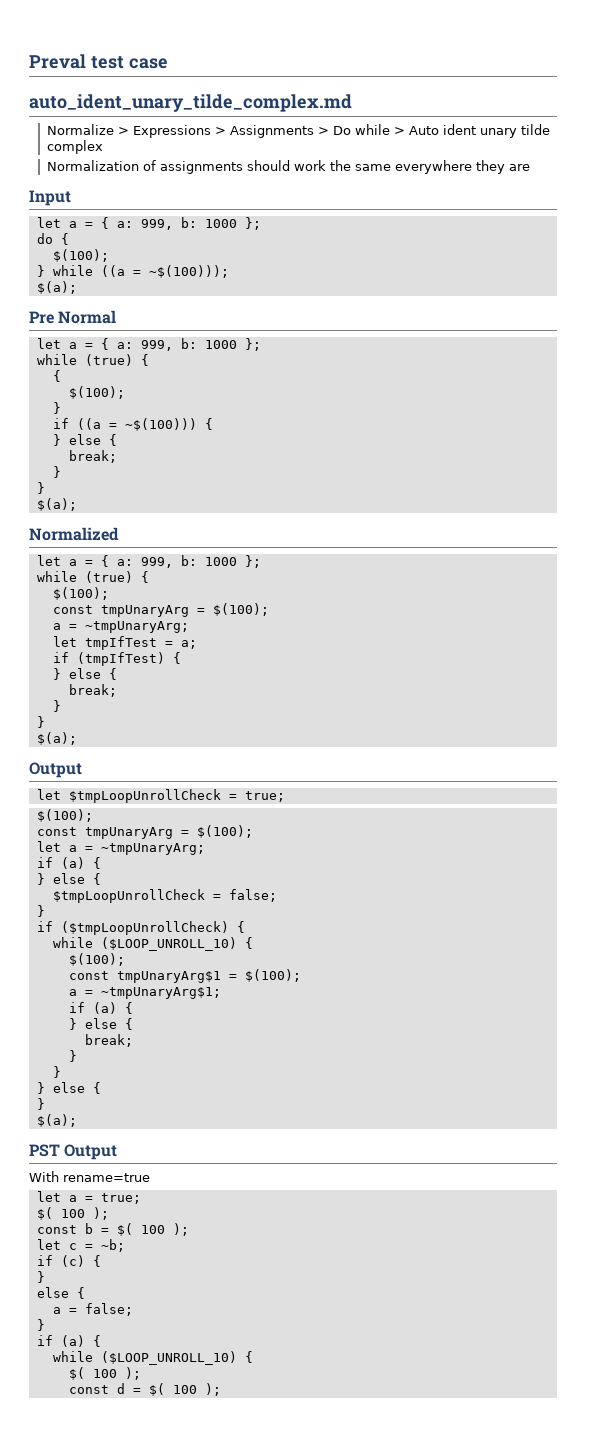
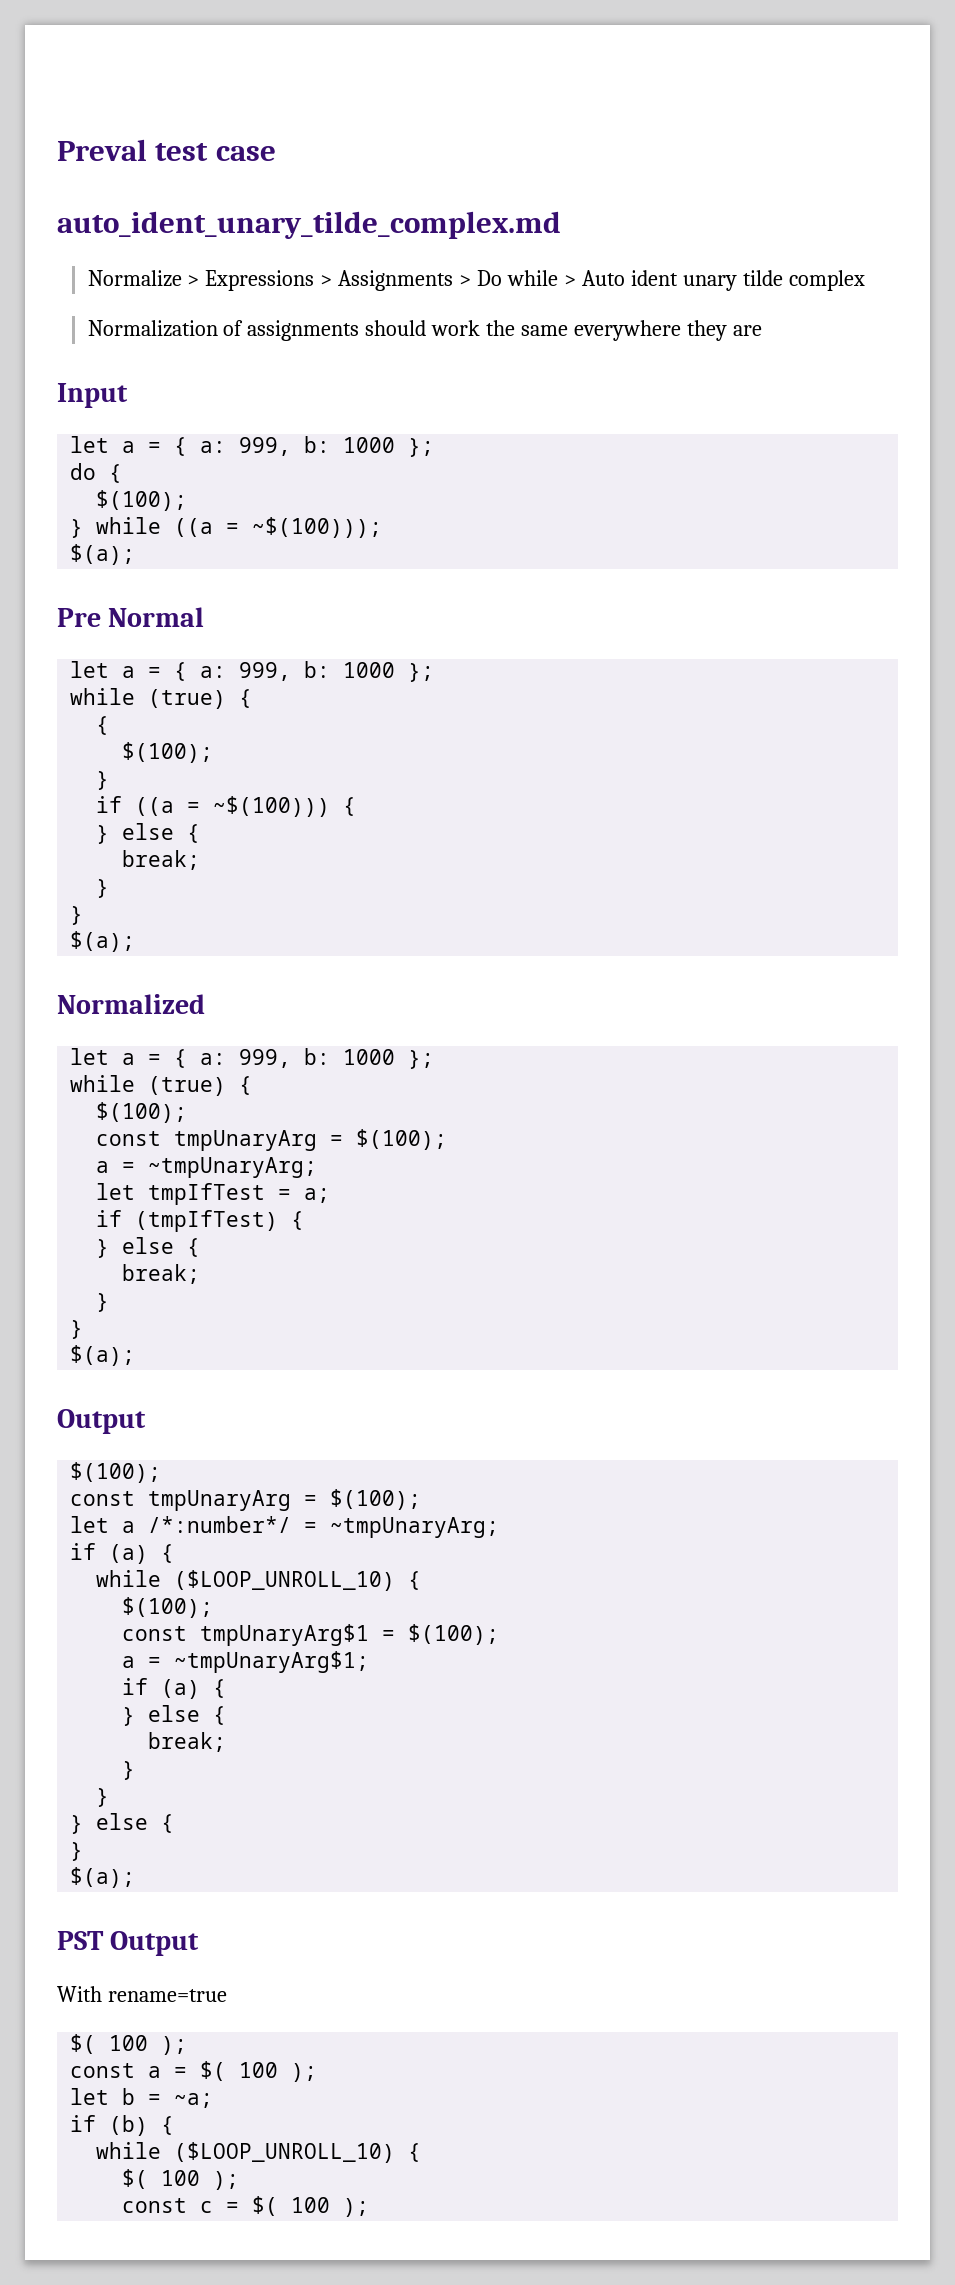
- let $tmpLoopUnrollCheck = true;
- let a = ~tmpUnaryArg;
+ let a /*:number*/ = ~tmpUnaryArg;
  if (a) {
- } else {
- $tmpLoopUnrollCheck = false;
- }
- if ($tmpLoopUnrollCheck) {
  With rename=true
- let a = true;
  $( 100 );
- const b = $( 100 );
+ const a = $( 100 );
- let c = ~b;
- if (c) {
- }
- else {
- a = false;
- }
- if (a) {
+ let b = ~a;
+ if (b) {
- const d = $( 100 );
+ const c = $( 100 );

